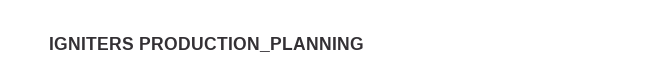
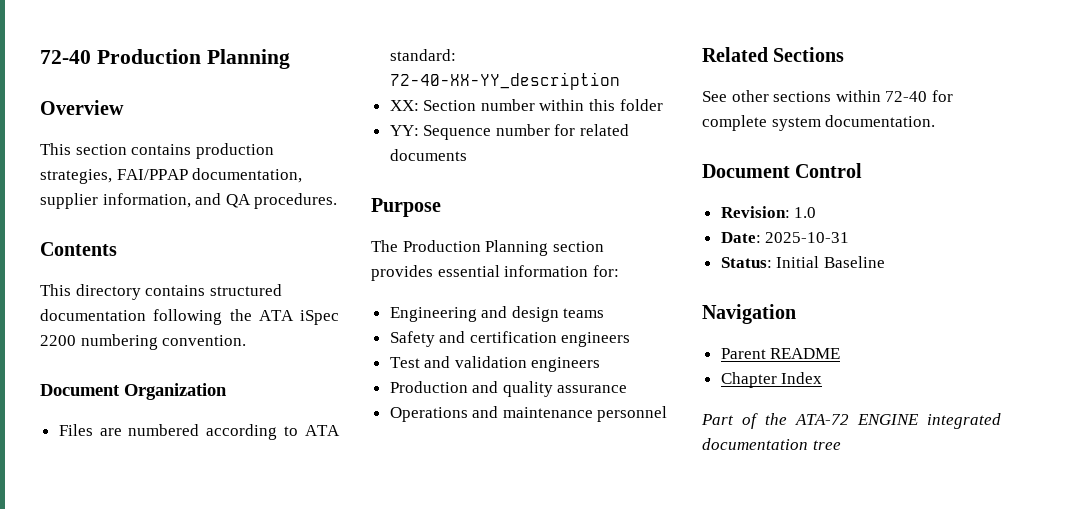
- IGNITERS PRODUCTION_PLANNING
+ 72-40 Production Planning
+ Overview
+ This section contains production strategies, FAI/PPAP documentation, supplier information, and QA procedures.
+ Contents
+ This directory contains structured documentation following the ATA iSpec 2200 numbering convention.
+ Document Organization
+ Files are numbered according to ATA standard: 72-40-XX-YY_description
+ XX: Section number within this folder
+ YY: Sequence number for related documents
+ Purpose
+ The Production Planning section provides essential information for:
+ Engineering and design teams
+ Safety and certification engineers
+ Test and validation engineers
+ Production and quality assurance
+ Operations and maintenance personnel
+ Related Sections
+ See other sections within 72-40 for complete system documentation.
+ Document Control
+ Revision: 1.0
+ Date: 2025-10-31
+ Status: Initial Baseline
+ Navigation
+ Parent README
+ Chapter Index
+ Part of the ATA-72 ENGINE integrated documentation tree

